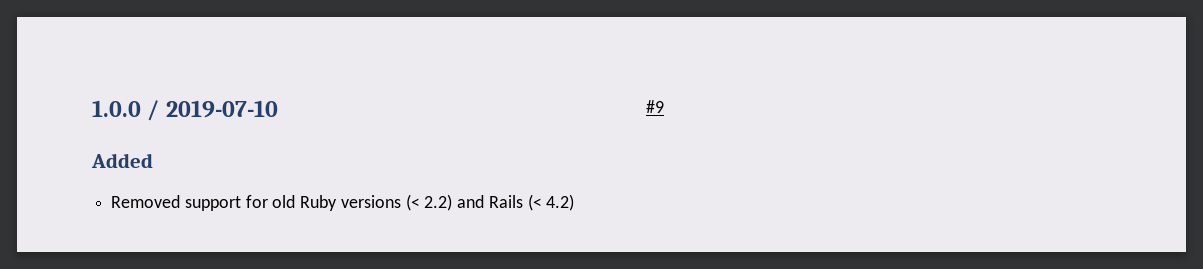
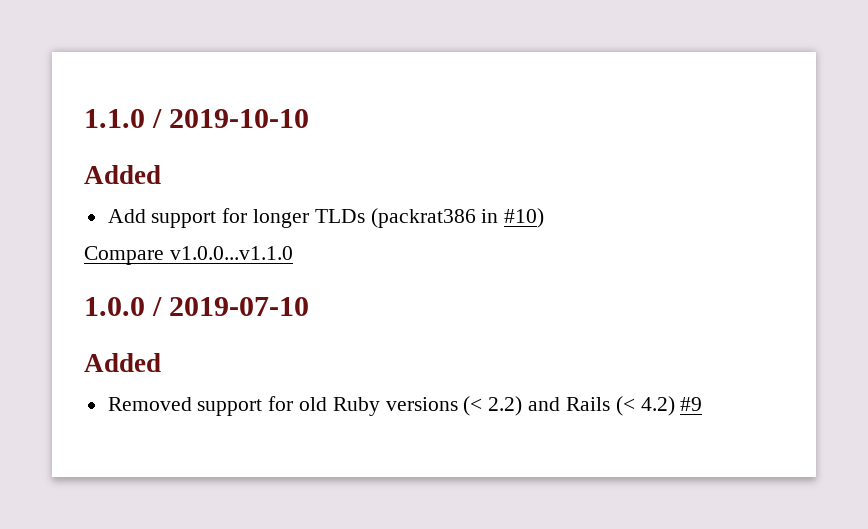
+ 1.1.0 / 2019-10-10
+ Added
+ Add support for longer TLDs (packrat386 in #10)
+ Compare v1.0.0...v1.1.0

